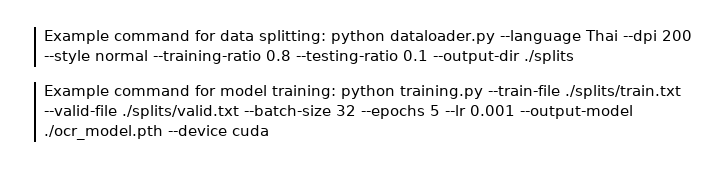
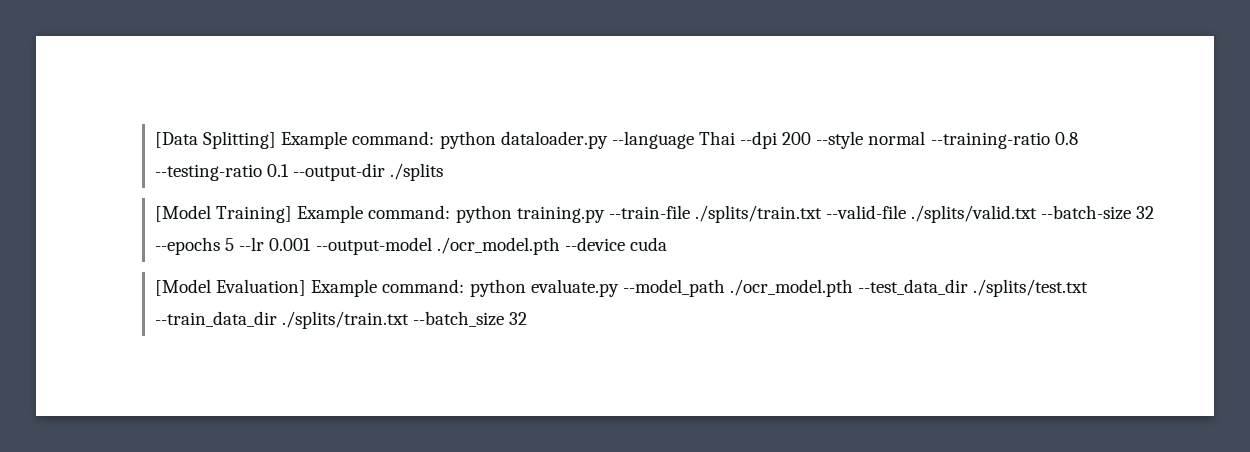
- Example command for data splitting: python dataloader.py --language Thai --dpi 200 --style normal --training-ratio 0.8 --testing-ratio 0.1 --output-dir ./splits
+ [Data Splitting] Example command: python dataloader.py --language Thai --dpi 200 --style normal --training-ratio 0.8 --testing-ratio 0.1 --output-dir ./splits
- Example command for model training: python training.py --train-file ./splits/train.txt --valid-file ./splits/valid.txt --batch-size 32 --epochs 5 --lr 0.001 --output-model ./ocr_model.pth --device cuda
+ [Model Training] Example command: python training.py --train-file ./splits/train.txt --valid-file ./splits/valid.txt --batch-size 32 --epochs 5 --lr 0.001 --output-model ./ocr_model.pth --device cuda
+ [Model Evaluation] Example command: python evaluate.py --model_path ./ocr_model.pth --test_data_dir ./splits/test.txt --train_data_dir ./splits/train.txt --batch_size 32

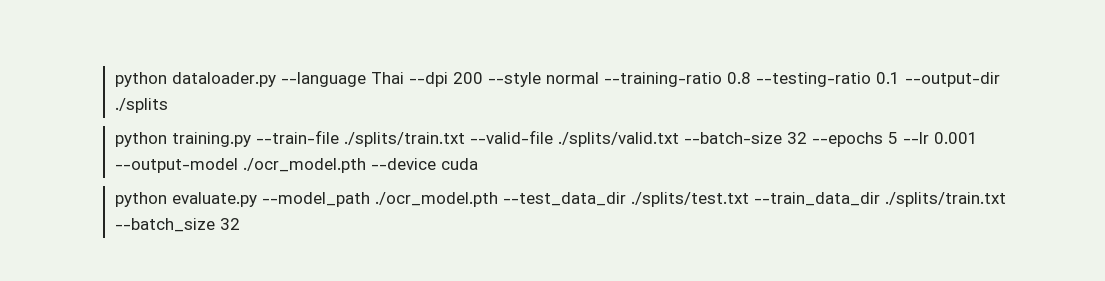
- [Data Splitting] Example command: python dataloader.py --language Thai --dpi 200 --style normal --training-ratio 0.8 --testing-ratio 0.1 --output-dir ./splits
+ python dataloader.py --language Thai --dpi 200 --style normal --training-ratio 0.8 --testing-ratio 0.1 --output-dir ./splits
- [Model Training] Example command: python training.py --train-file ./splits/train.txt --valid-file ./splits/valid.txt --batch-size 32 --epochs 5 --lr 0.001 --output-model ./ocr_model.pth --device cuda
+ python training.py --train-file ./splits/train.txt --valid-file ./splits/valid.txt --batch-size 32 --epochs 5 --lr 0.001 --output-model ./ocr_model.pth --device cuda
- [Model Evaluation] Example command: python evaluate.py --model_path ./ocr_model.pth --test_data_dir ./splits/test.txt --train_data_dir ./splits/train.txt --batch_size 32
+ python evaluate.py --model_path ./ocr_model.pth --test_data_dir ./splits/test.txt --train_data_dir ./splits/train.txt --batch_size 32

